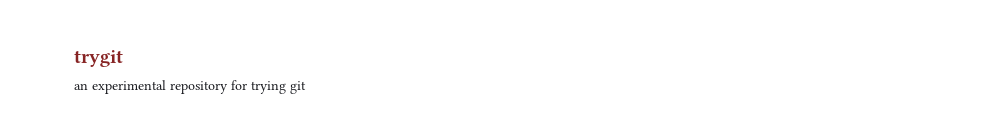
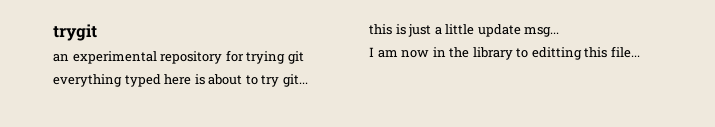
+ everything typed here is about to try git...
+ this is just a little update msg...
+ I am now in the library to editting this file...

